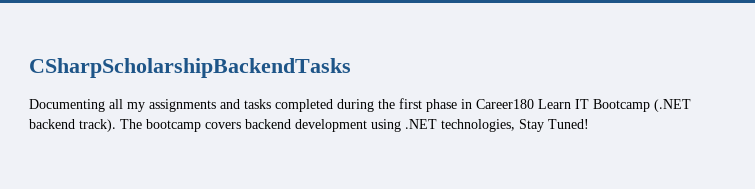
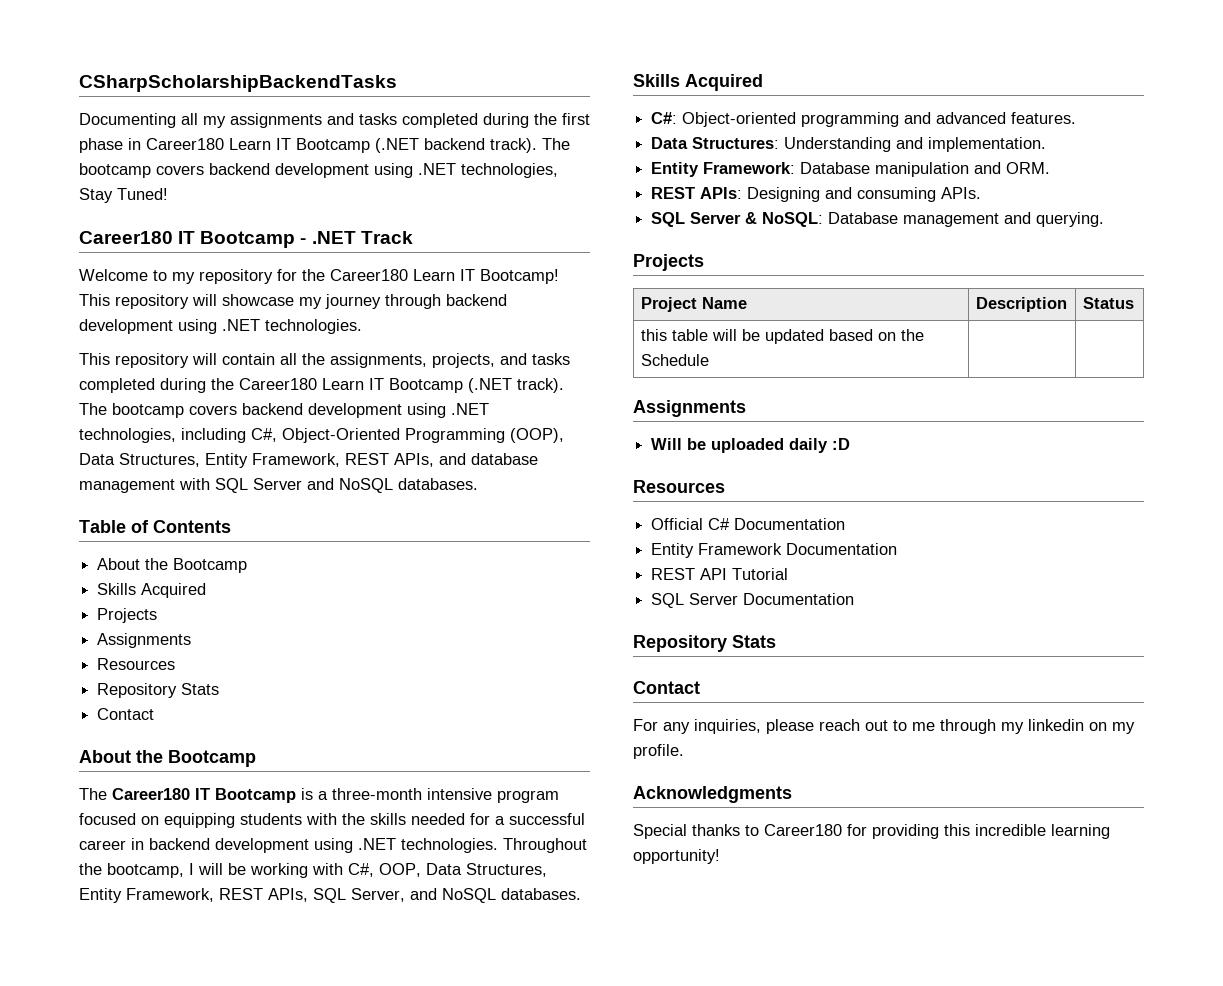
+ Career180 IT Bootcamp - .NET Track
+ Welcome to my repository for the Career180 Learn IT Bootcamp! This repository will showcase my journey through backend development using .NET technologies.
+ This repository will contain all the assignments, projects, and tasks completed during the Career180 Learn IT Bootcamp (.NET track). The bootcamp covers backend development using .NET technologies, including C#, Object-Oriented Programming (OOP), Data Structures, Entity Framework, REST APIs, and database management with SQL Server and NoSQL databases.
+ Table of Contents
+ About the Bootcamp
+ Skills Acquired
+ Projects
+ Assignments
+ Resources
+ Repository Stats
+ Contact
+ About the Bootcamp
+ The Career180 IT Bootcamp is a three-month intensive program focused on equipping students with the skills needed for a successful career in backend development using .NET technologies. Throughout the bootcamp, I will be working with C#, OOP, Data Structures, Entity Framework, REST APIs, SQL Server, and NoSQL databases.
+ Skills Acquired
+ C#: Object-oriented programming and advanced features.
+ Data Structures: Understanding and implementation.
+ Entity Framework: Database manipulation and ORM.
+ REST APIs: Designing and consuming APIs.
+ SQL Server & NoSQL: Database management and querying.
+ Projects
+ Project Name | Description | Status
+ this table will be updated based on the Schedule | |
+ Assignments
+ Will be uploaded daily :D
+ Resources
+ Official C# Documentation
+ Entity Framework Documentation
+ REST API Tutorial
+ SQL Server Documentation
+ Repository Stats
+ Contact
+ For any inquiries, please reach out to me through my linkedin on my profile.
+ Acknowledgments
+ Special thanks to Career180 for providing this incredible learning opportunity!

